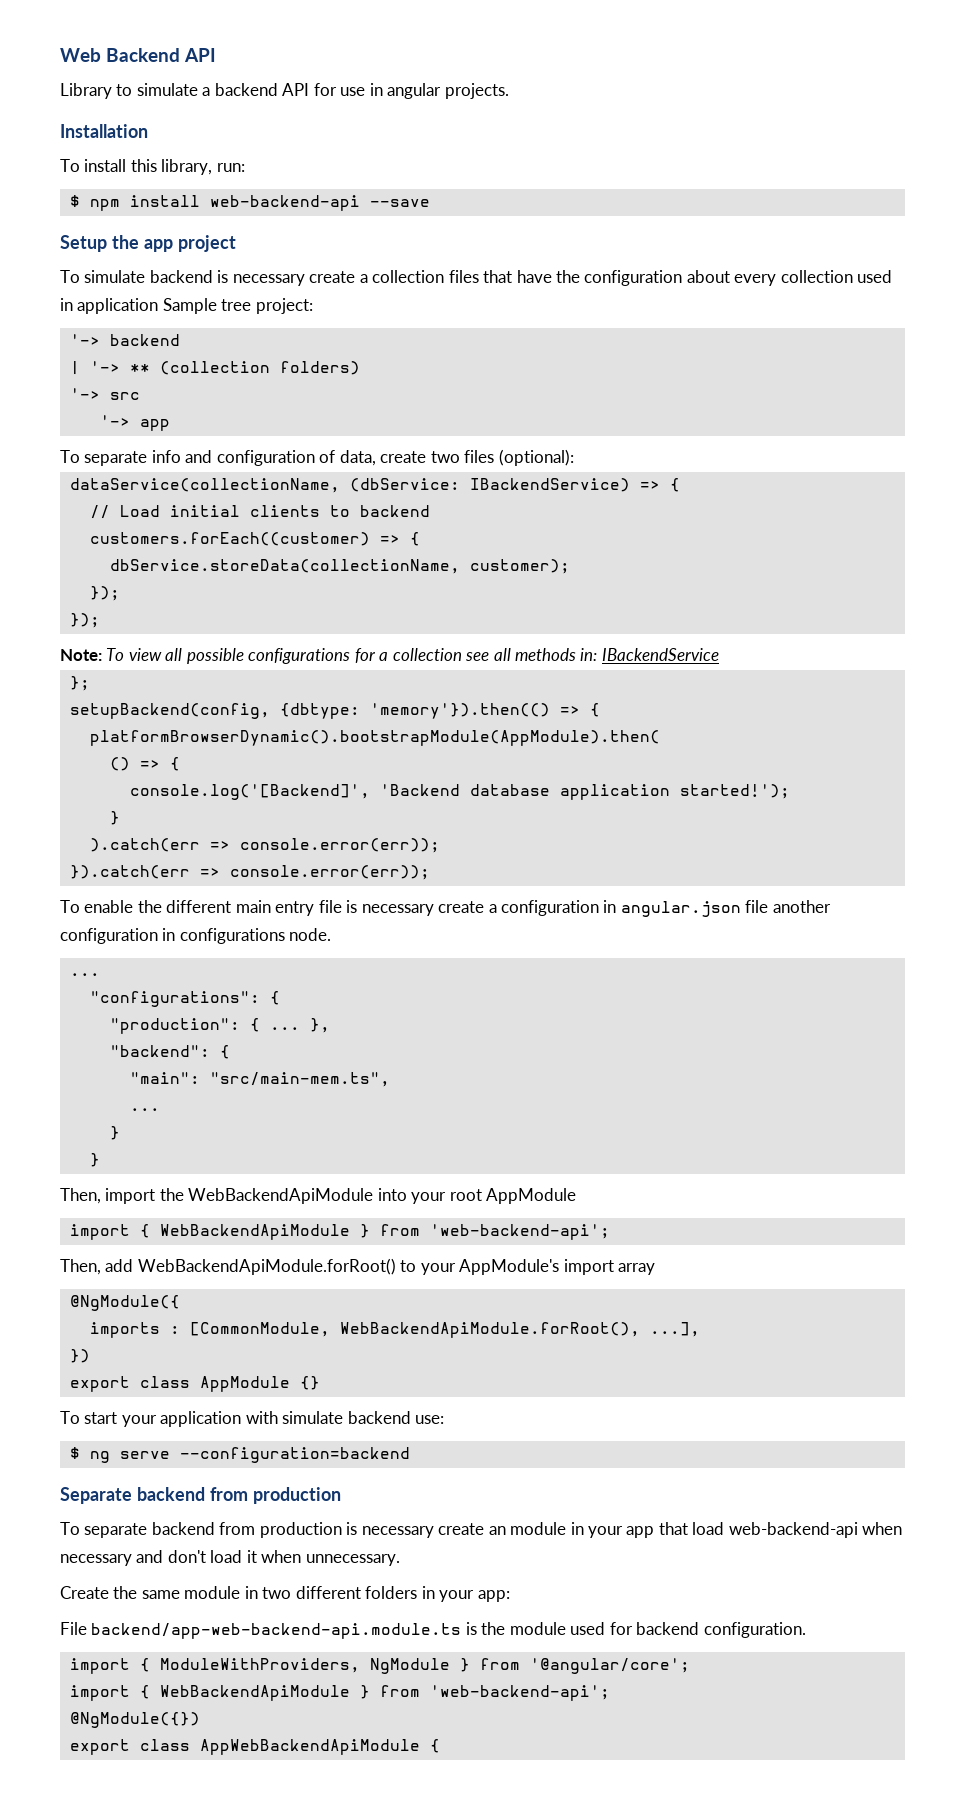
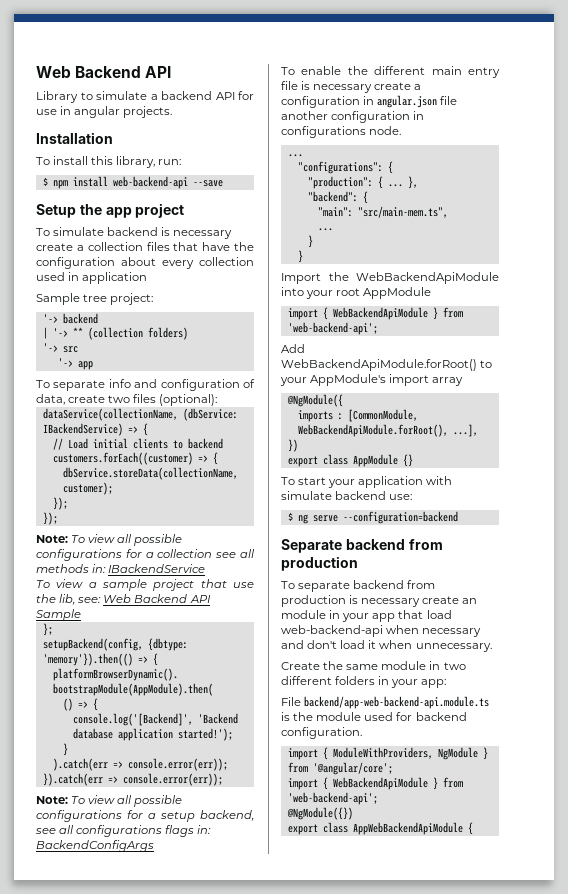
- To simulate backend is necessary create a collection files that have the configuration about every collection used in application Sample tree project:
+ To simulate backend is necessary create a collection files that have the configuration about every collection used in application
+ Sample tree project:
+ To view a sample project that use the lib, see: Web Backend API Sample
+ Note: To view all possible configurations for a setup backend, see all configurations flags in: BackendConfigArgs
- Then, import the WebBackendApiModule into your root AppModule
+ Import the WebBackendApiModule into your root AppModule
- Then, add WebBackendApiModule.forRoot() to your AppModule's import array
+ Add WebBackendApiModule.forRoot() to your AppModule's import array

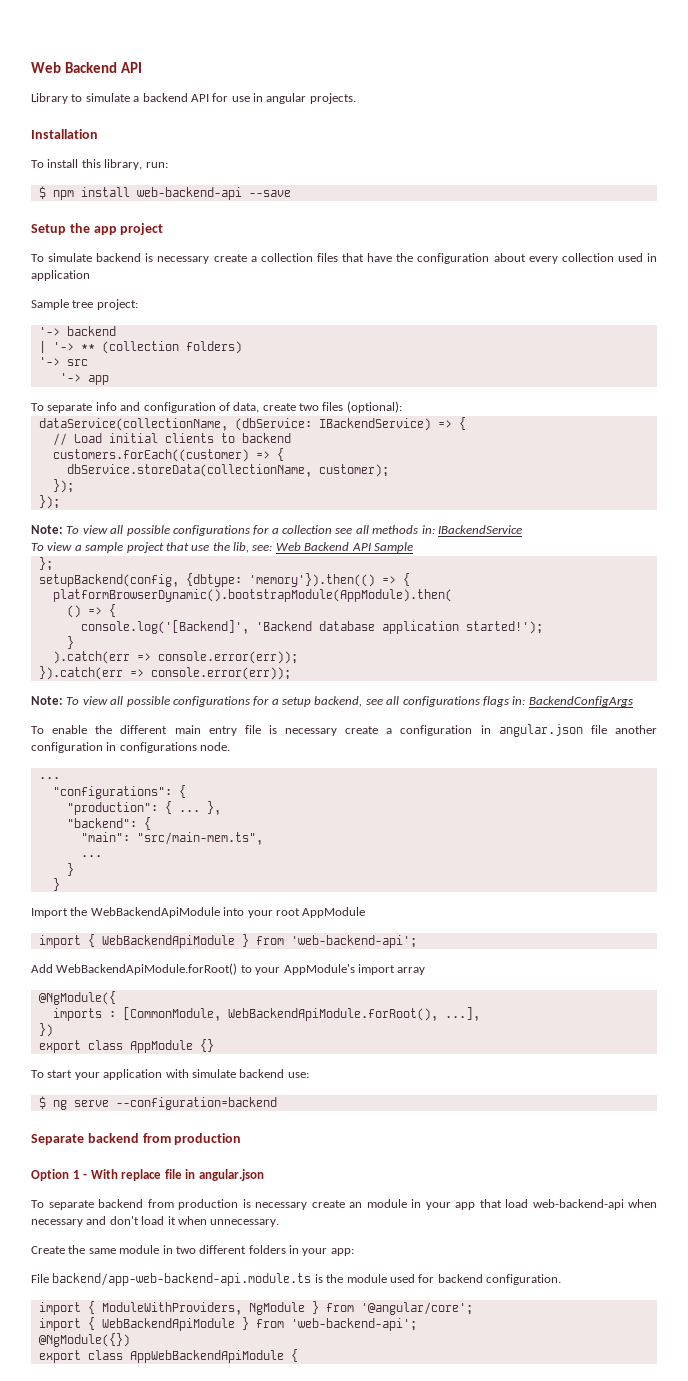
+ Option 1 - With replace file in angular.json

